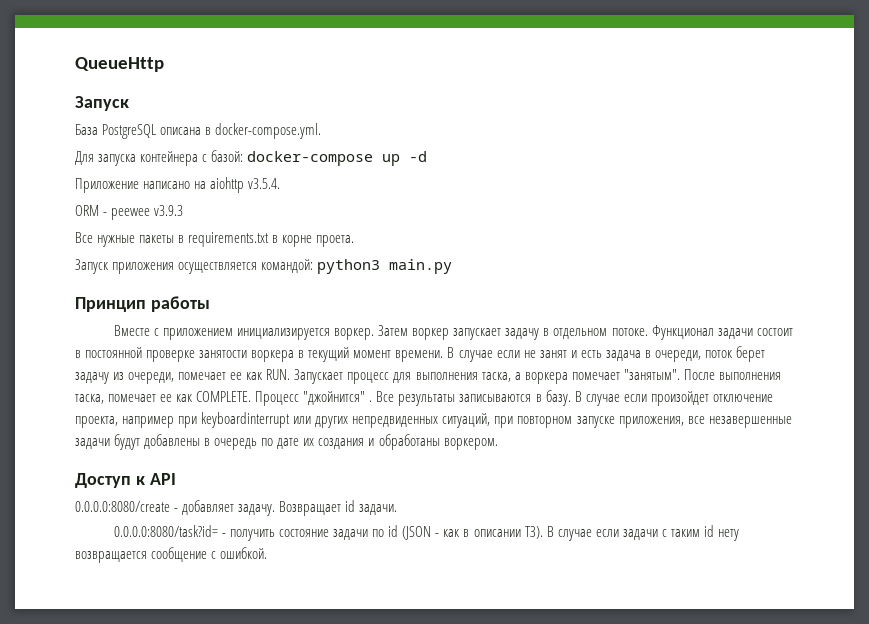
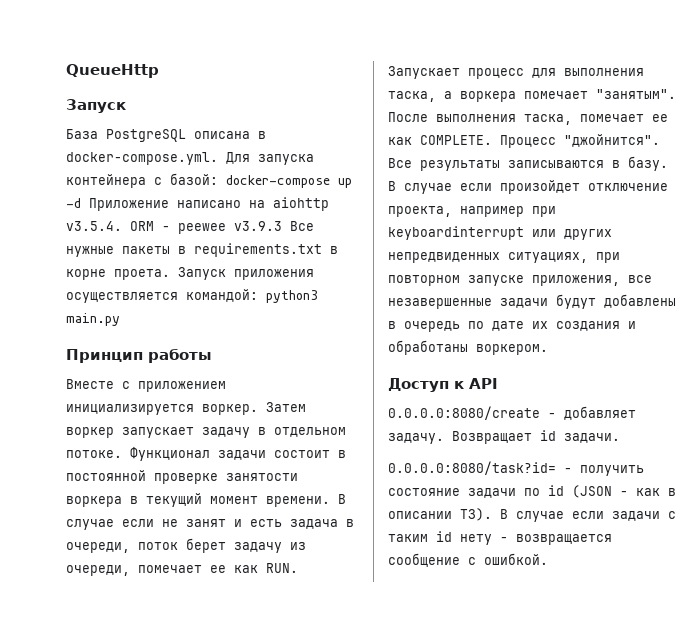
- База PostgreSQL описана в docker-compose.yml.
- Для запуска контейнера с базой: docker-compose up -d
- Приложение написано на aiohttp v3.5.4.
- ORM - peewee v3.9.3
- Все нужные пакеты в requirements.txt в корне проета.
- Запуск приложения осуществляется командой: python3 main.py
+ База PostgreSQL описана в docker-compose.yml. Для запуска контейнера с базой: docker-compose up -d Приложение написано на aiohttp v3.5.4. ORM - peewee v3.9.3 Все нужные пакеты в requirements.txt в корне проета. Запуск приложения осуществляется командой: python3 main.py
- Процесс "джойнится" .
+ Процесс "джойнится".
- В случае если произойдет отключение проекта, например при keyboardinterrupt или других непредвиденных ситуаций, при повторном запуске приложения, все незавершенные задачи будут добавлены в очередь по дате их создания и обработаны воркером.
+ В случае если произойдет отключение проекта, например при keyboardinterrupt или других непредвиденных ситуациях, при повторном запуске приложения, все незавершенные задачи будут добавлены в очередь по дате их создания и обработаны воркером.
- 0.0.0.0:8080/task?id= - получить состояние задачи по id (JSON - как в описании ТЗ). В случае если задачи с таким id нету возвращается сообщение с ошибкой.
+ 0.0.0.0:8080/task?id= - получить состояние задачи по id (JSON - как в описании ТЗ). В случае если задачи с таким id нету - возвращается сообщение с ошибкой.

